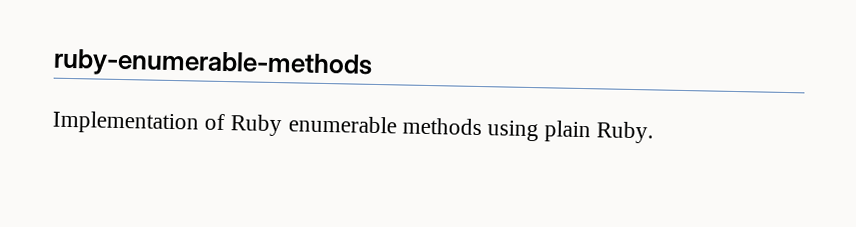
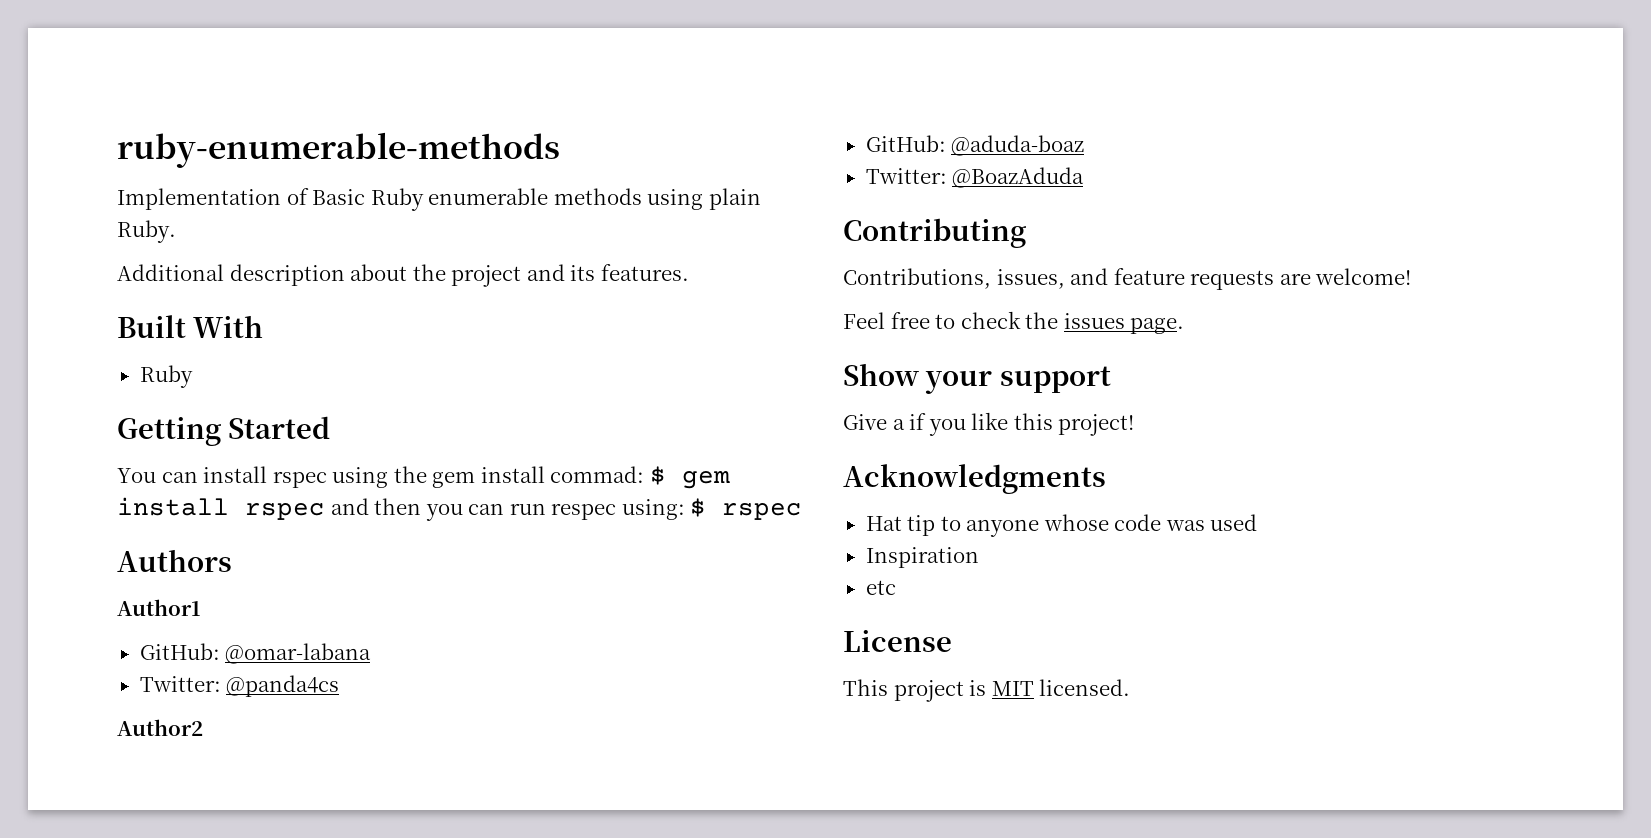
- Implementation of Ruby enumerable methods using plain Ruby.
+ Implementation of Basic Ruby enumerable methods using plain Ruby.
+ Additional description about the project and its features.
+ Built With
+ Ruby
+ Getting Started
+ You can install rspec using the gem install commad: $ gem install rspec and then you can run respec using: $ rspec
+ Authors
+ Author1
+ GitHub: @omar-labana
+ Twitter: @panda4cs
+ Author2
+ GitHub: @aduda-boaz
+ Twitter: @BoazAduda
+ Contributing
+ Contributions, issues, and feature requests are welcome!
+ Feel free to check the issues page.
+ Show your support
+ Give a if you like this project!
+ Acknowledgments
+ Hat tip to anyone whose code was used
+ Inspiration
+ etc
+ License
+ This project is MIT licensed.

